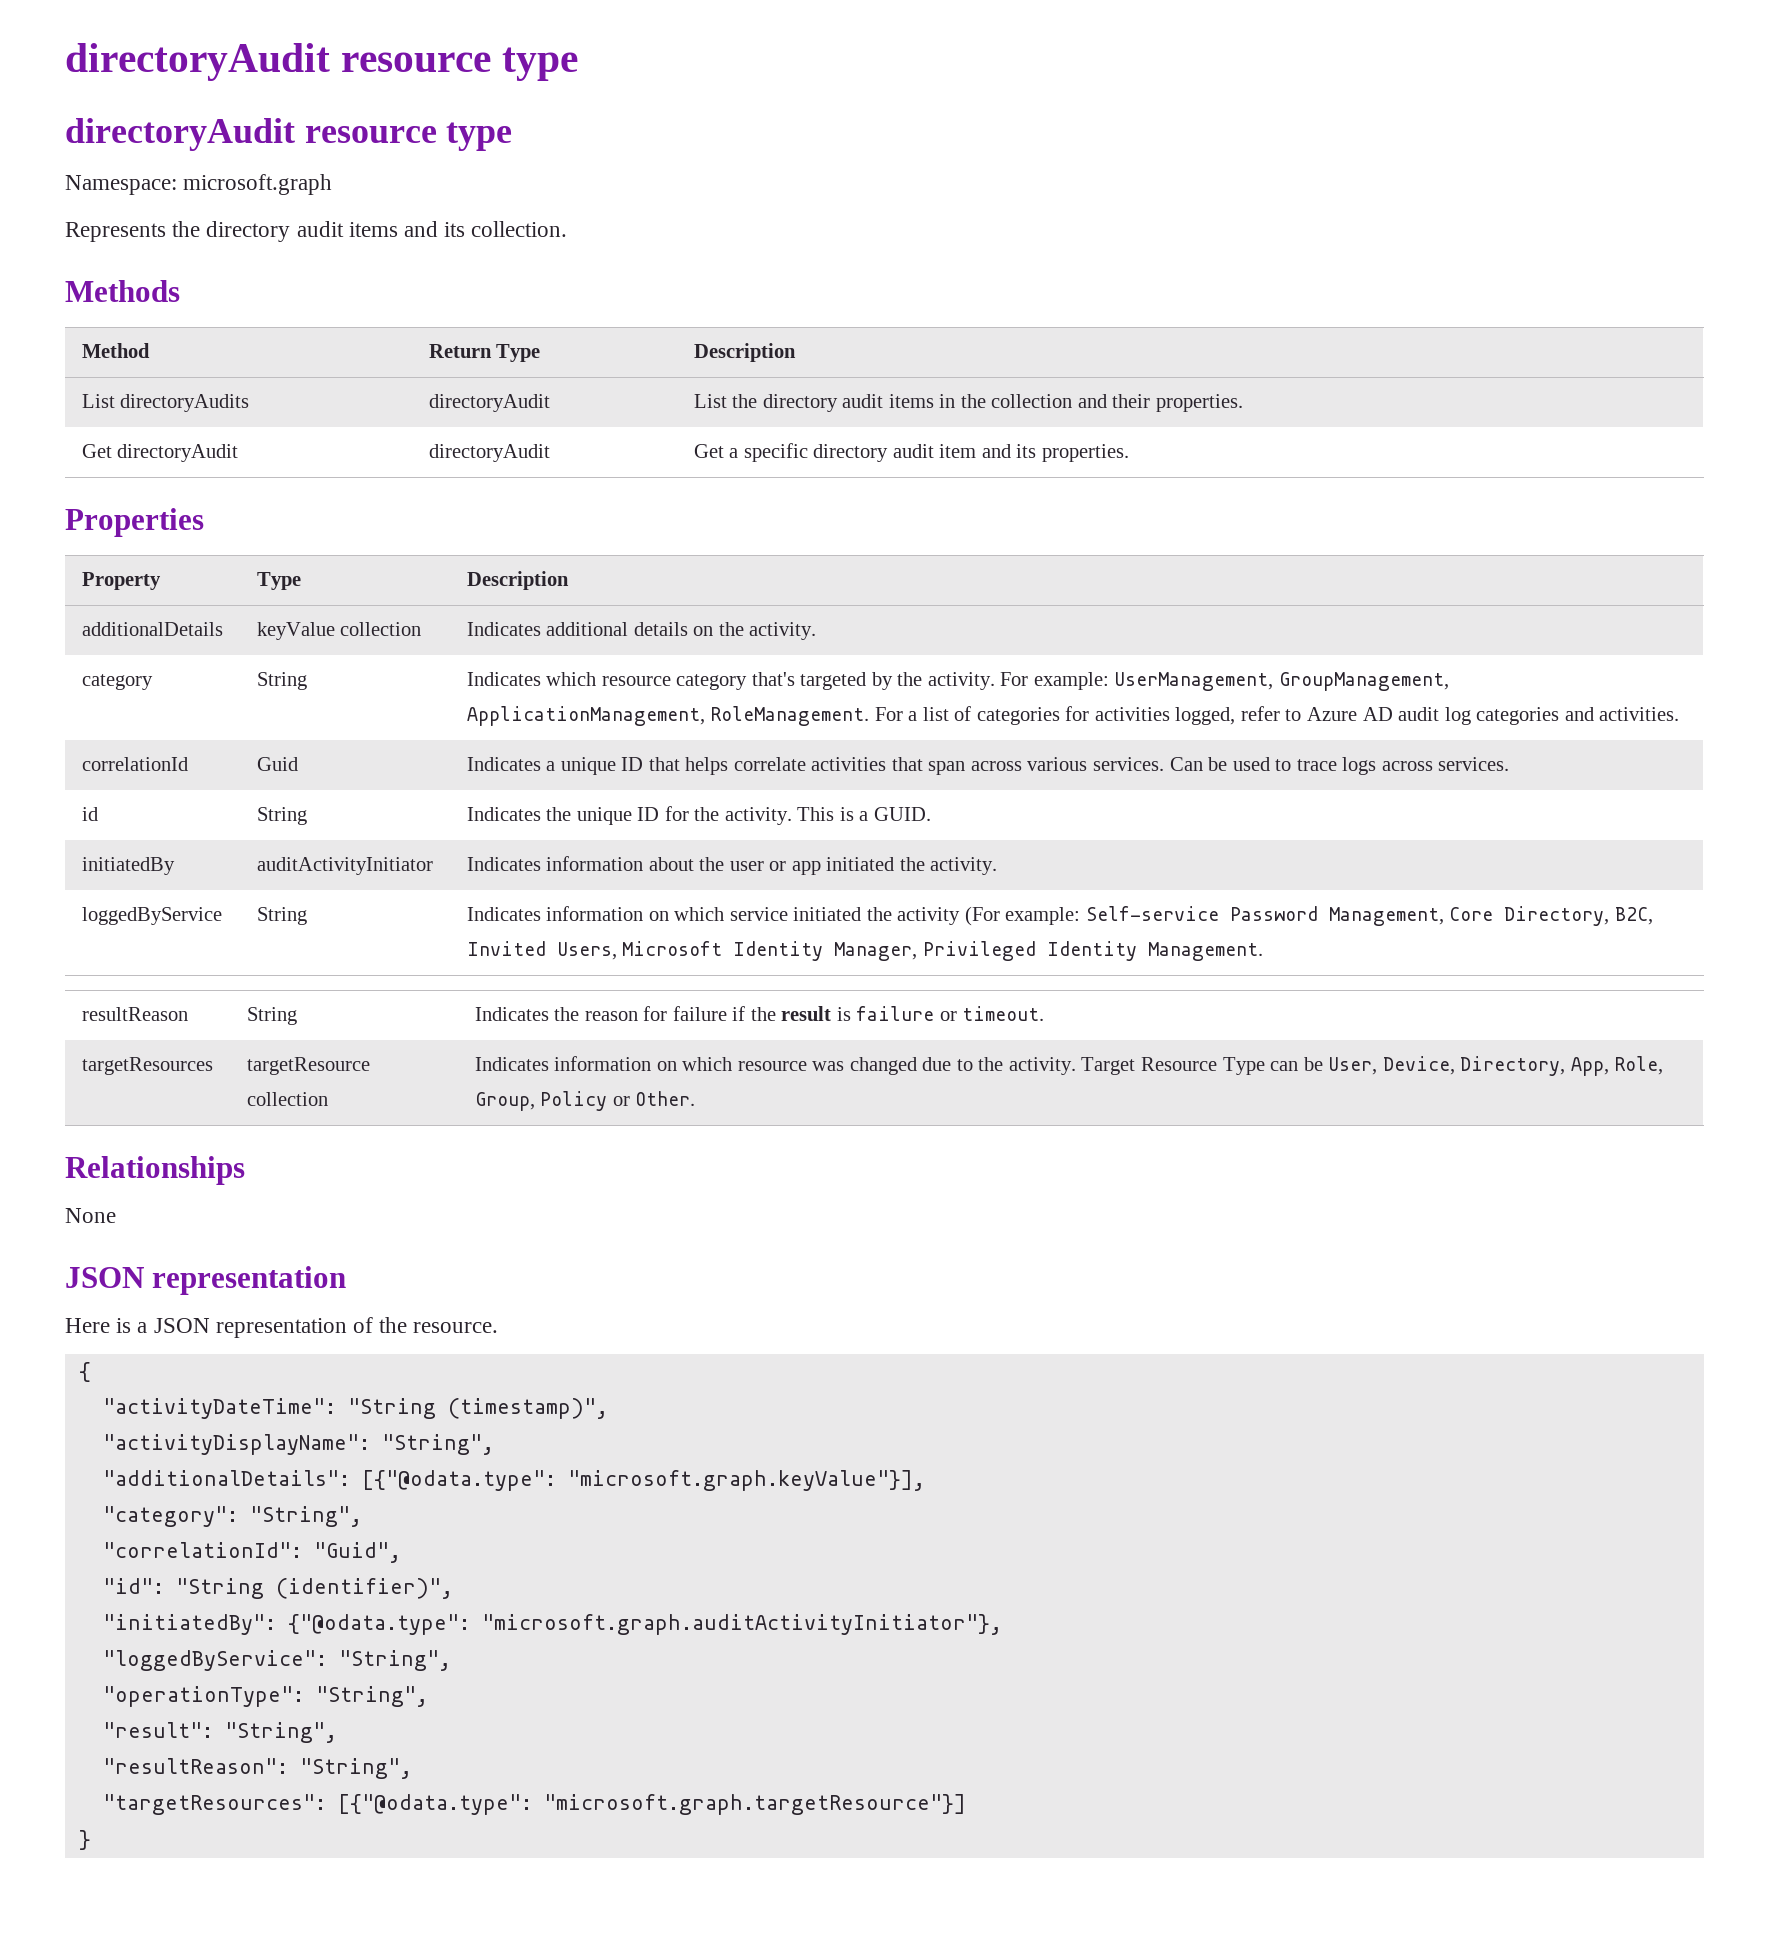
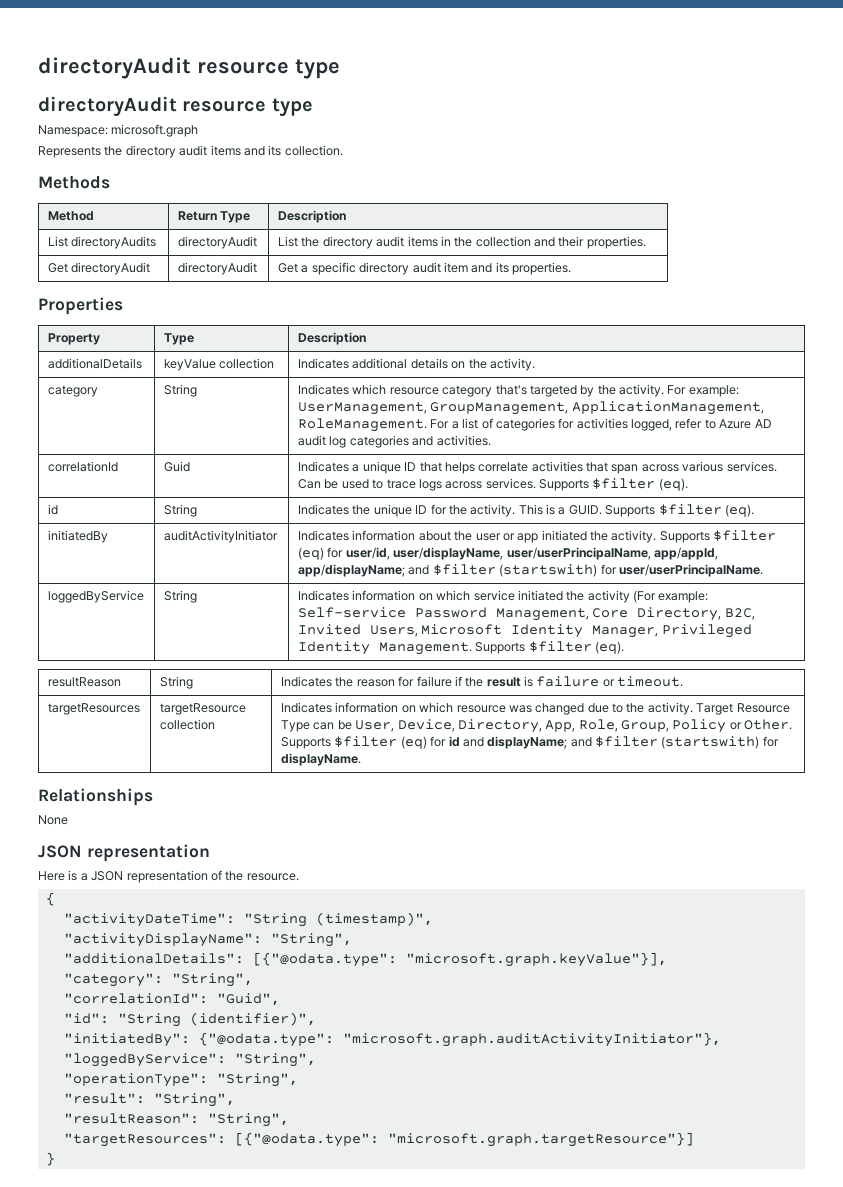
- correlationId | Guid | Indicates a unique ID that helps correlate activities that span across various services. Can be used to trace logs across services.
+ correlationId | Guid | Indicates a unique ID that helps correlate activities that span across various services. Can be used to trace logs across services. Supports $filter (eq).
- id | String | Indicates the unique ID for the activity. This is a GUID.
+ id | String | Indicates the unique ID for the activity. This is a GUID. Supports $filter (eq).
- initiatedBy | auditActivityInitiator | Indicates information about the user or app initiated the activity.
+ initiatedBy | auditActivityInitiator | Indicates information about the user or app initiated the activity. Supports $filter (eq) for user/id, user/displayName, user/userPrincipalName, app/appId, app/displayName; and $filter (startswith) for user/userPrincipalName.
- loggedByService | String | Indicates information on which service initiated the activity (For example: Self-service Password Management, Core Directory, B2C, Invited Users, Microsoft Identity Manager, Privileged Identity Management.
+ loggedByService | String | Indicates information on which service initiated the activity (For example: Self-service Password Management, Core Directory, B2C, Invited Users, Microsoft Identity Manager, Privileged Identity Management. Supports $filter (eq).
- targetResources | targetResource collection | Indicates information on which resource was changed due to the activity. Target Resource Type can be User, Device, Directory, App, Role, Group, Policy or Other.
+ targetResources | targetResource collection | Indicates information on which resource was changed due to the activity. Target Resource Type can be User, Device, Directory, App, Role, Group, Policy or Other. Supports $filter (eq) for id and displayName; and $filter (startswith) for displayName.

